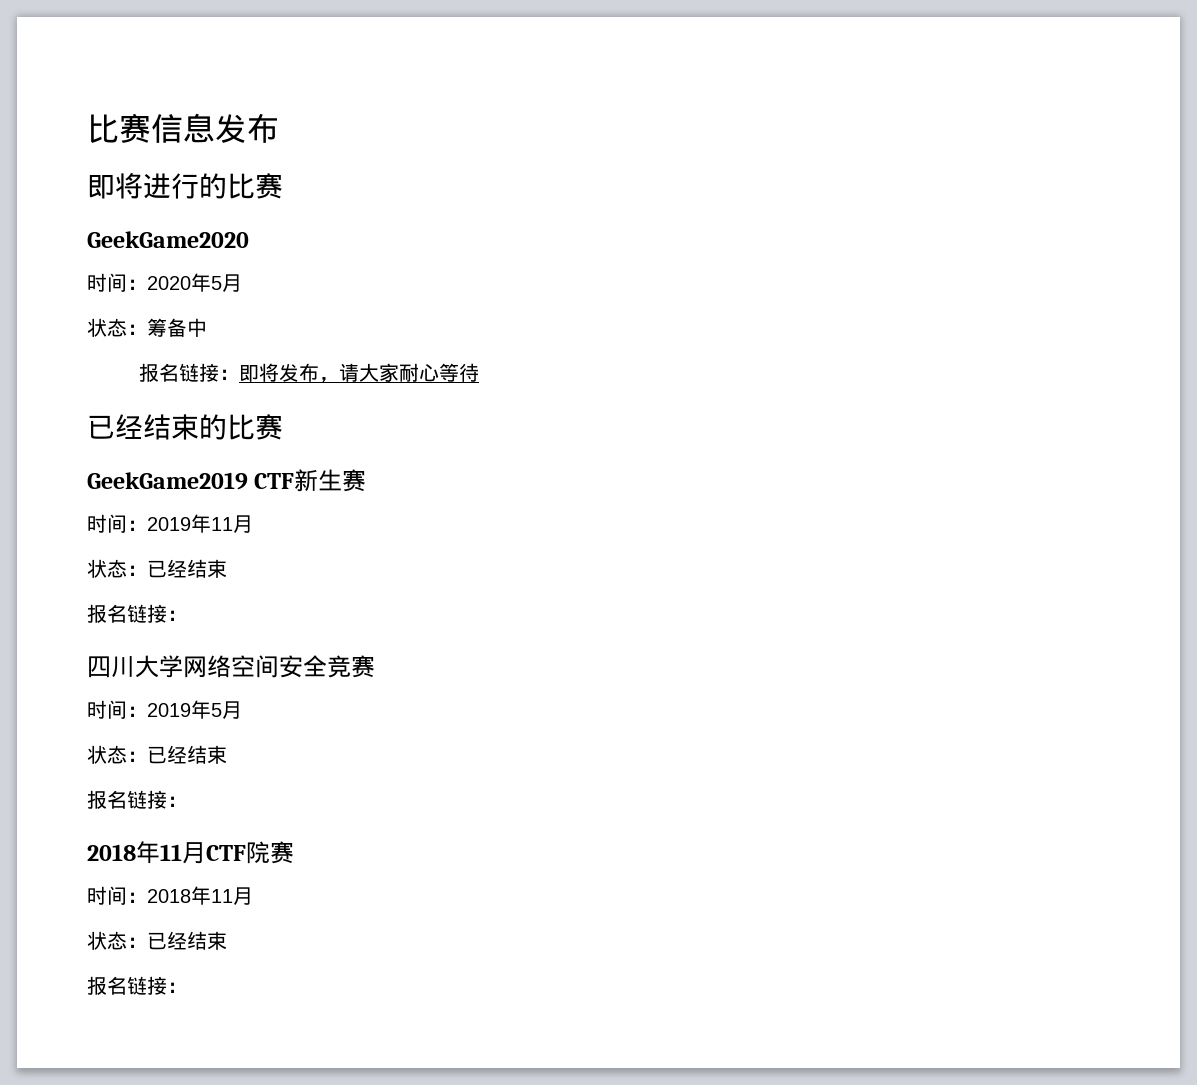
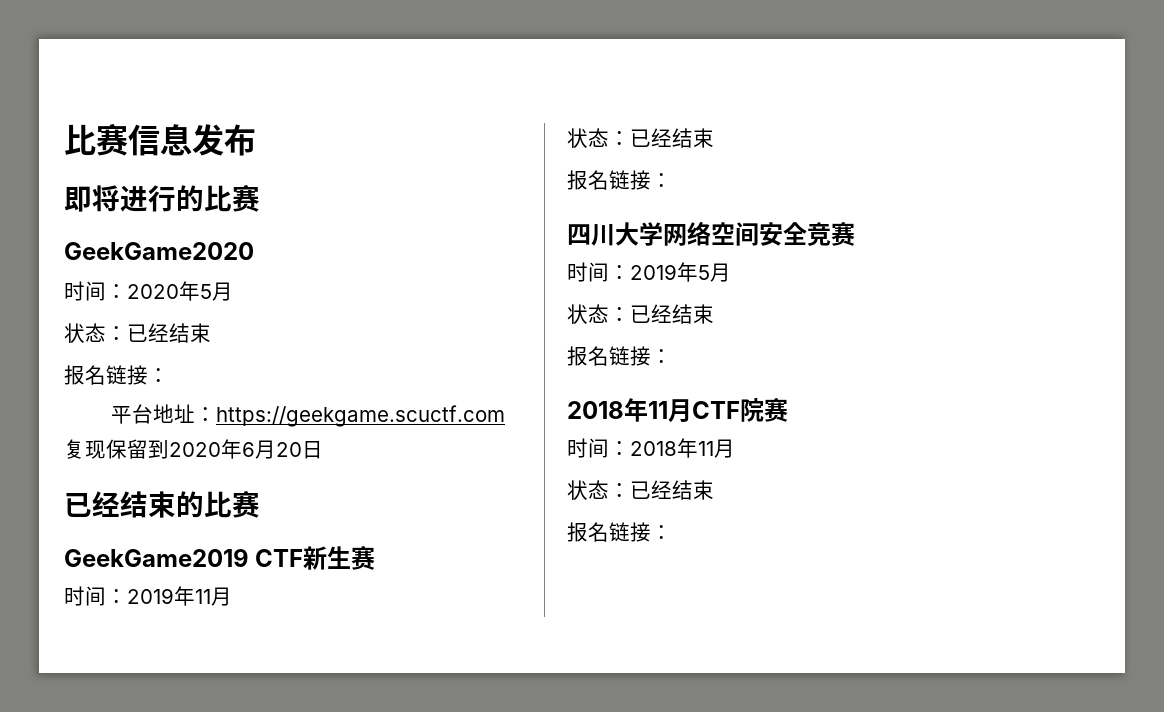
  时间：2020年5月
- 状态：筹备中
- 报名链接：即将发布，请大家耐心等待
+ 状态：已经结束
+ 报名链接：
+ 平台地址：https://geekgame.scuctf.com复现保留到2020年6月20日

